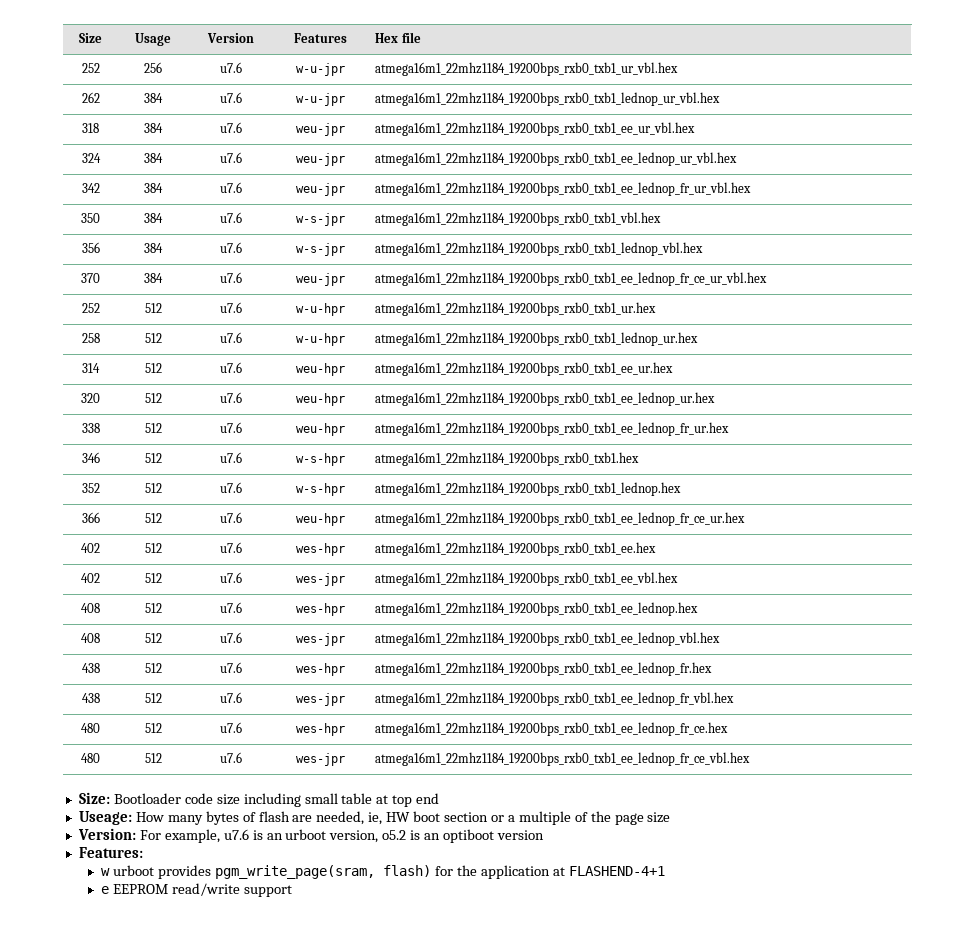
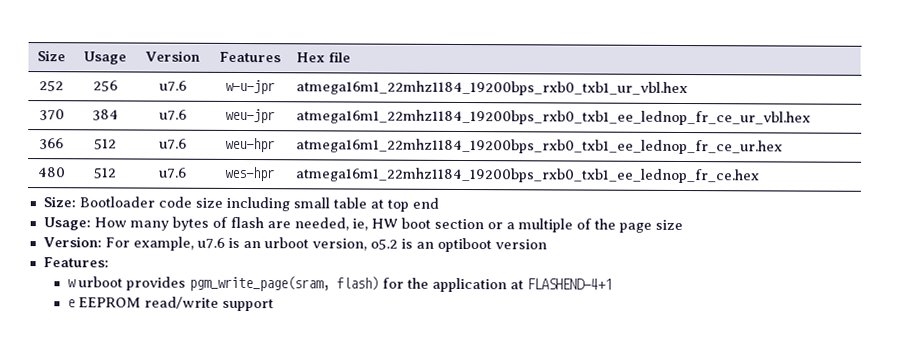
- 262 | 384 | u7.6 | w-u-jpr | atmega16m1_22mhz1184_19200bps_rxb0_txb1_lednop_ur_vbl.hex
- 318 | 384 | u7.6 | weu-jpr | atmega16m1_22mhz1184_19200bps_rxb0_txb1_ee_ur_vbl.hex
- 324 | 384 | u7.6 | weu-jpr | atmega16m1_22mhz1184_19200bps_rxb0_txb1_ee_lednop_ur_vbl.hex
- 342 | 384 | u7.6 | weu-jpr | atmega16m1_22mhz1184_19200bps_rxb0_txb1_ee_lednop_fr_ur_vbl.hex
- 350 | 384 | u7.6 | w-s-jpr | atmega16m1_22mhz1184_19200bps_rxb0_txb1_vbl.hex
- 356 | 384 | u7.6 | w-s-jpr | atmega16m1_22mhz1184_19200bps_rxb0_txb1_lednop_vbl.hex
- 252 | 512 | u7.6 | w-u-hpr | atmega16m1_22mhz1184_19200bps_rxb0_txb1_ur.hex
- 258 | 512 | u7.6 | w-u-hpr | atmega16m1_22mhz1184_19200bps_rxb0_txb1_lednop_ur.hex
- 314 | 512 | u7.6 | weu-hpr | atmega16m1_22mhz1184_19200bps_rxb0_txb1_ee_ur.hex
- 320 | 512 | u7.6 | weu-hpr | atmega16m1_22mhz1184_19200bps_rxb0_txb1_ee_lednop_ur.hex
- 338 | 512 | u7.6 | weu-hpr | atmega16m1_22mhz1184_19200bps_rxb0_txb1_ee_lednop_fr_ur.hex
- 346 | 512 | u7.6 | w-s-hpr | atmega16m1_22mhz1184_19200bps_rxb0_txb1.hex
- 352 | 512 | u7.6 | w-s-hpr | atmega16m1_22mhz1184_19200bps_rxb0_txb1_lednop.hex
- 402 | 512 | u7.6 | wes-hpr | atmega16m1_22mhz1184_19200bps_rxb0_txb1_ee.hex
- 402 | 512 | u7.6 | wes-jpr | atmega16m1_22mhz1184_19200bps_rxb0_txb1_ee_vbl.hex
- 408 | 512 | u7.6 | wes-hpr | atmega16m1_22mhz1184_19200bps_rxb0_txb1_ee_lednop.hex
- 408 | 512 | u7.6 | wes-jpr | atmega16m1_22mhz1184_19200bps_rxb0_txb1_ee_lednop_vbl.hex
- 438 | 512 | u7.6 | wes-hpr | atmega16m1_22mhz1184_19200bps_rxb0_txb1_ee_lednop_fr.hex
- 438 | 512 | u7.6 | wes-jpr | atmega16m1_22mhz1184_19200bps_rxb0_txb1_ee_lednop_fr_vbl.hex
- 480 | 512 | u7.6 | wes-jpr | atmega16m1_22mhz1184_19200bps_rxb0_txb1_ee_lednop_fr_ce_vbl.hex
- Useage: How many bytes of flash are needed, ie, HW boot section or a multiple of the page size
+ Usage: How many bytes of flash are needed, ie, HW boot section or a multiple of the page size

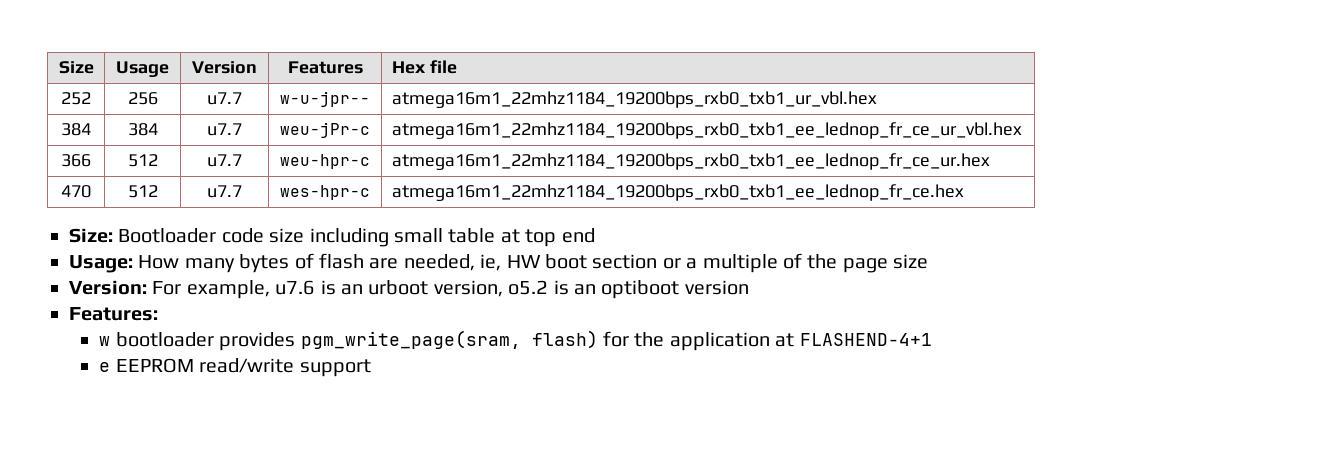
- 252 | 256 | u7.6 | w-u-jpr | atmega16m1_22mhz1184_19200bps_rxb0_txb1_ur_vbl.hex
+ 252 | 256 | u7.7 | w-u-jpr-- | atmega16m1_22mhz1184_19200bps_rxb0_txb1_ur_vbl.hex
- 370 | 384 | u7.6 | weu-jpr | atmega16m1_22mhz1184_19200bps_rxb0_txb1_ee_lednop_fr_ce_ur_vbl.hex
+ 384 | 384 | u7.7 | weu-jPr-c | atmega16m1_22mhz1184_19200bps_rxb0_txb1_ee_lednop_fr_ce_ur_vbl.hex
- 366 | 512 | u7.6 | weu-hpr | atmega16m1_22mhz1184_19200bps_rxb0_txb1_ee_lednop_fr_ce_ur.hex
+ 366 | 512 | u7.7 | weu-hpr-c | atmega16m1_22mhz1184_19200bps_rxb0_txb1_ee_lednop_fr_ce_ur.hex
- 480 | 512 | u7.6 | wes-hpr | atmega16m1_22mhz1184_19200bps_rxb0_txb1_ee_lednop_fr_ce.hex
+ 470 | 512 | u7.7 | wes-hpr-c | atmega16m1_22mhz1184_19200bps_rxb0_txb1_ee_lednop_fr_ce.hex
- w urboot provides pgm_write_page(sram, flash) for the application at FLASHEND-4+1
+ w bootloader provides pgm_write_page(sram, flash) for the application at FLASHEND-4+1

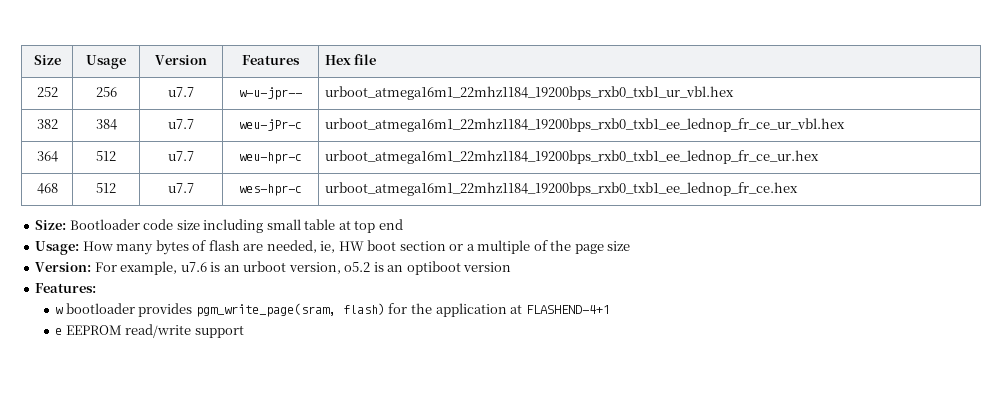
- 252 | 256 | u7.7 | w-u-jpr-- | atmega16m1_22mhz1184_19200bps_rxb0_txb1_ur_vbl.hex
- 384 | 384 | u7.7 | weu-jPr-c | atmega16m1_22mhz1184_19200bps_rxb0_txb1_ee_lednop_fr_ce_ur_vbl.hex
- 366 | 512 | u7.7 | weu-hpr-c | atmega16m1_22mhz1184_19200bps_rxb0_txb1_ee_lednop_fr_ce_ur.hex
- 470 | 512 | u7.7 | wes-hpr-c | atmega16m1_22mhz1184_19200bps_rxb0_txb1_ee_lednop_fr_ce.hex
+ 252 | 256 | u7.7 | w-u-jpr-- | urboot_atmega16m1_22mhz1184_19200bps_rxb0_txb1_ur_vbl.hex
+ 382 | 384 | u7.7 | weu-jPr-c | urboot_atmega16m1_22mhz1184_19200bps_rxb0_txb1_ee_lednop_fr_ce_ur_vbl.hex
+ 364 | 512 | u7.7 | weu-hpr-c | urboot_atmega16m1_22mhz1184_19200bps_rxb0_txb1_ee_lednop_fr_ce_ur.hex
+ 468 | 512 | u7.7 | wes-hpr-c | urboot_atmega16m1_22mhz1184_19200bps_rxb0_txb1_ee_lednop_fr_ce.hex

